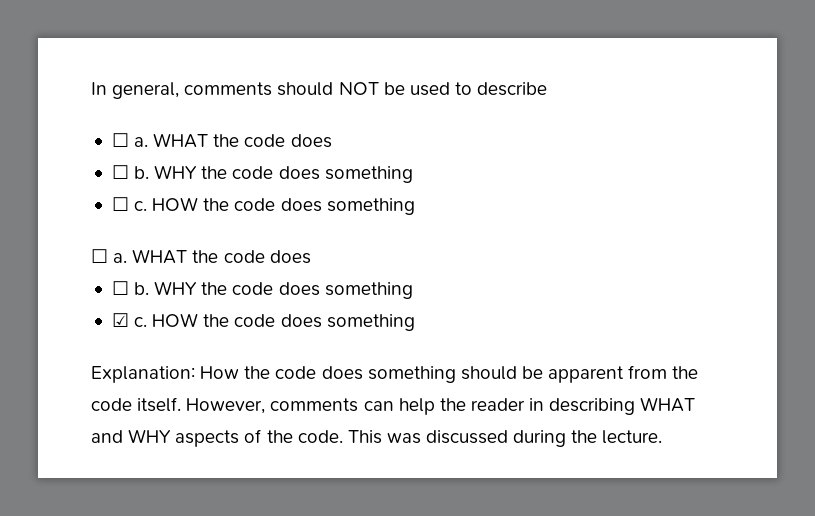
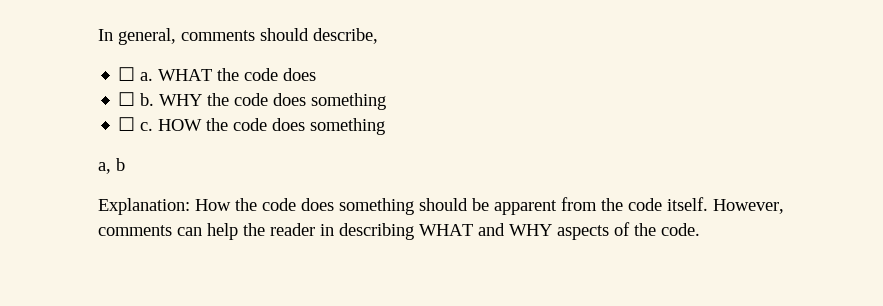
- In general, comments should NOT be used to describe
+ In general, comments should describe,
  ☐ c. HOW the code does something
- ☐ a. WHAT the code does
- ☐ b. WHY the code does something
- ☑ c. HOW the code does something
+ a, b
- This was discussed during the lecture.

